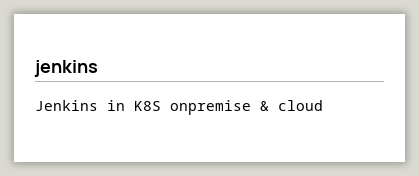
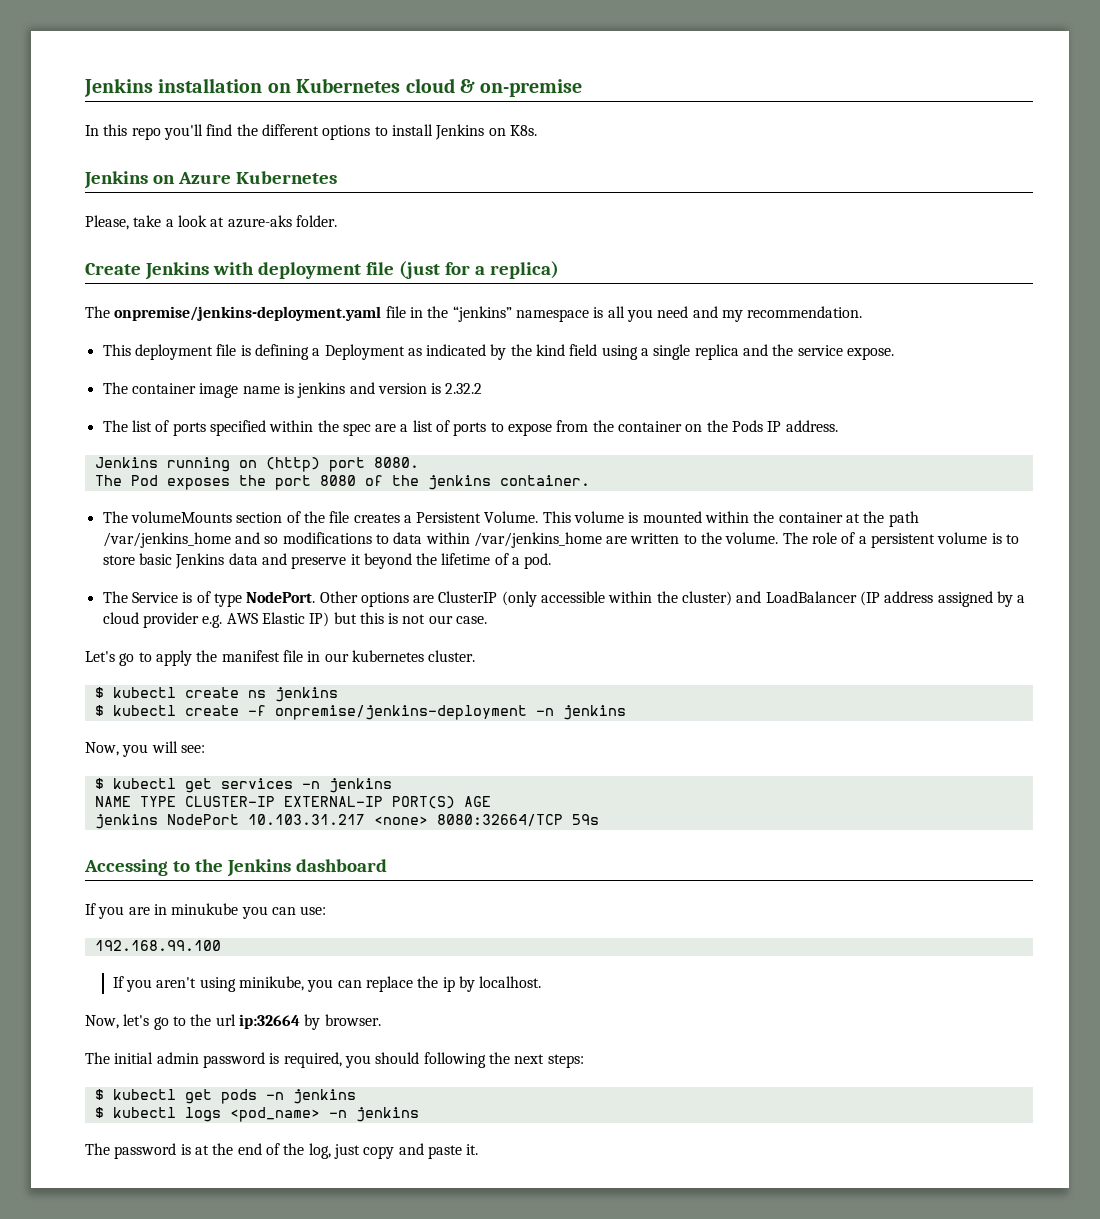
- jenkins
- Jenkins in K8S onpremise & cloud
+ Jenkins installation on Kubernetes cloud & on-premise
+ In this repo you'll find the different options to install Jenkins on K8s.
+ Jenkins on Azure Kubernetes
+ Please, take a look at azure-aks folder.
+ Create Jenkins with deployment file (just for a replica)
+ The onpremise/jenkins-deployment.yaml file in the “jenkins” namespace is all you need and my recommendation.
+ This deployment file is defining a Deployment as indicated by the kind field using a single replica and the service expose.
+ The container image name is jenkins and version is 2.32.2
+ The list of ports specified within the spec are a list of ports to expose from the container on the Pods IP address.
+ Jenkins running on (http) port 8080.
+ The Pod exposes the port 8080 of the jenkins container.
+ The volumeMounts section of the file creates a Persistent Volume. This volume is mounted within the container at the path /var/jenkins_home and so modifications to data within /var/jenkins_home are written to the volume. The role of a persistent volume is to store basic Jenkins data and preserve it beyond the lifetime of a pod.
+ The Service is of type NodePort. Other options are ClusterIP (only accessible within the cluster) and LoadBalancer (IP address assigned by a cloud provider e.g. AWS Elastic IP) but this is not our case.
+ Let's go to apply the manifest file in our kubernetes cluster.
+ $ kubectl create ns jenkins
+ $ kubectl create -f onpremise/jenkins-deployment -n jenkins
+ Now, you will see:
+ $ kubectl get services -n jenkins
+ NAME TYPE CLUSTER-IP EXTERNAL-IP PORT(S) AGE
+ jenkins NodePort 10.103.31.217 <none> 8080:32664/TCP 59s
+ Accessing to the Jenkins dashboard
+ If you are in minukube you can use:
+ 192.168.99.100
+ If you aren't using minikube, you can replace the ip by localhost.
+ Now, let's go to the url ip:32664 by browser.
+ The initial admin password is required, you should following the next steps:
+ $ kubectl get pods -n jenkins
+ $ kubectl logs <pod_name> -n jenkins
+ The password is at the end of the log, just copy and paste it.

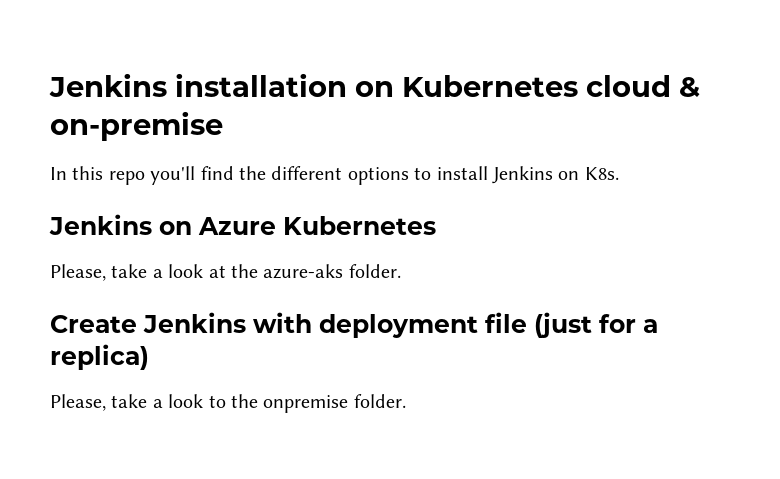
- Please, take a look at azure-aks folder.
+ Please, take a look at the azure-aks folder.
- The onpremise/jenkins-deployment.yaml file in the “jenkins” namespace is all you need and my recommendation.
- This deployment file is defining a Deployment as indicated by the kind field using a single replica and the service expose.
- The container image name is jenkins and version is 2.32.2
- The list of ports specified within the spec are a list of ports to expose from the container on the Pods IP address.
- Jenkins running on (http) port 8080.
- The Pod exposes the port 8080 of the jenkins container.
- The volumeMounts section of the file creates a Persistent Volume. This volume is mounted within the container at the path /var/jenkins_home and so modifications to data within /var/jenkins_home are written to the volume. The role of a persistent volume is to store basic Jenkins data and preserve it beyond the lifetime of a pod.
- The Service is of type NodePort. Other options are ClusterIP (only accessible within the cluster) and LoadBalancer (IP address assigned by a cloud provider e.g. AWS Elastic IP) but this is not our case.
- Let's go to apply the manifest file in our kubernetes cluster.
- $ kubectl create ns jenkins
- $ kubectl create -f onpremise/jenkins-deployment -n jenkins
- Now, you will see:
- $ kubectl get services -n jenkins
- NAME TYPE CLUSTER-IP EXTERNAL-IP PORT(S) AGE
- jenkins NodePort 10.103.31.217 <none> 8080:32664/TCP 59s
- Accessing to the Jenkins dashboard
- If you are in minukube you can use:
- 192.168.99.100
- If you aren't using minikube, you can replace the ip by localhost.
- Now, let's go to the url ip:32664 by browser.
- The initial admin password is required, you should following the next steps:
- $ kubectl get pods -n jenkins
- $ kubectl logs <pod_name> -n jenkins
- The password is at the end of the log, just copy and paste it.
+ Please, take a look to the onpremise folder.

